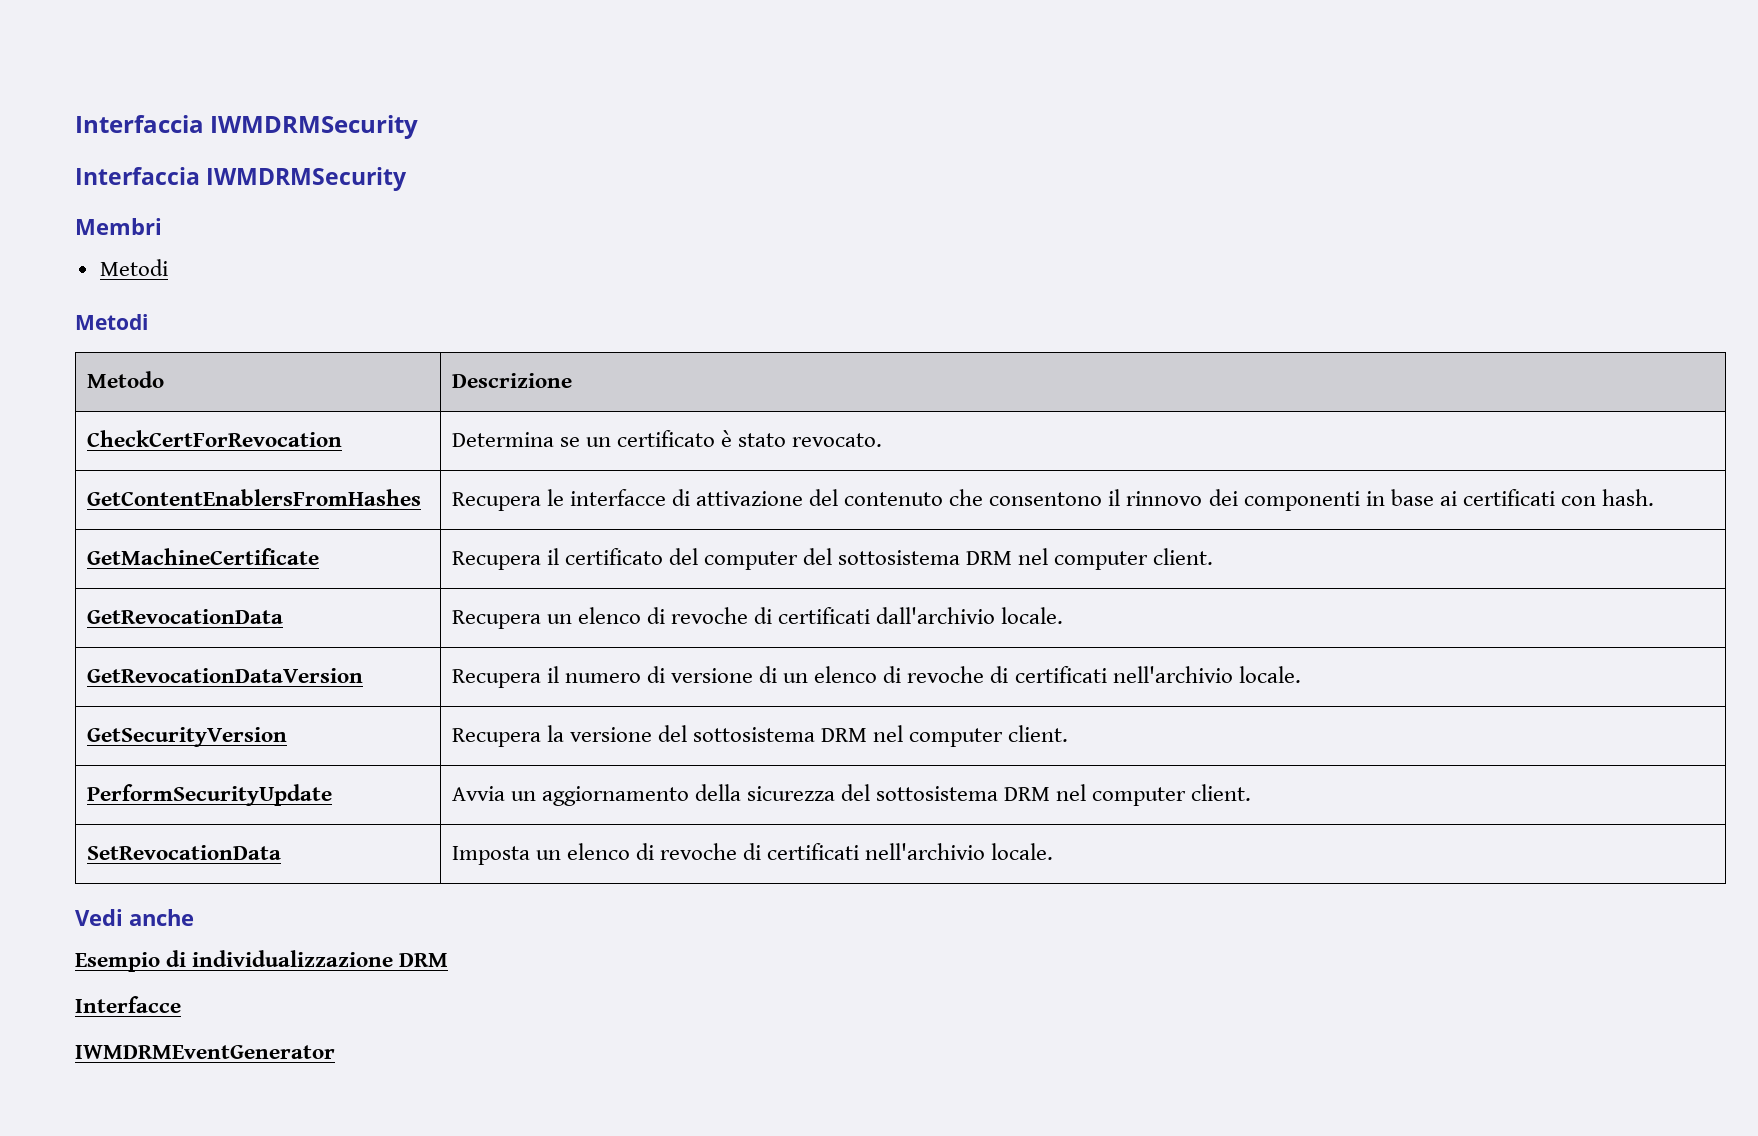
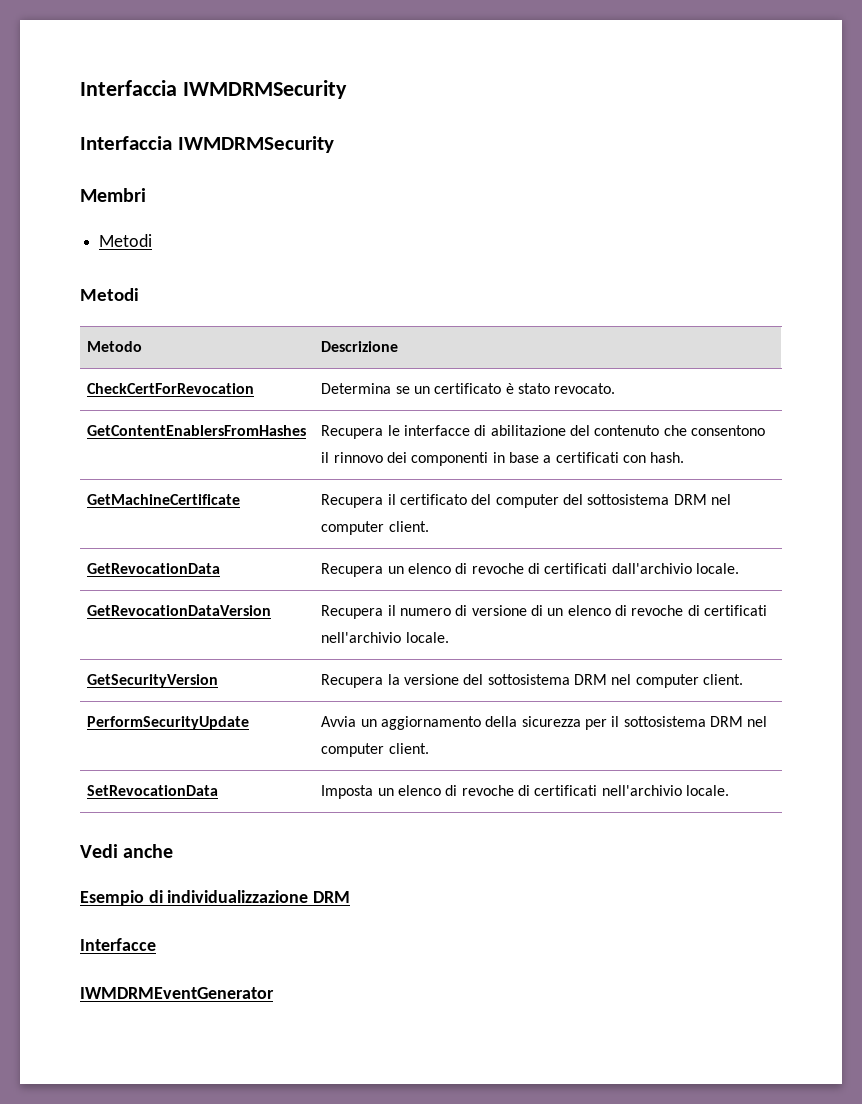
- GetContentEnablersFromHashes | Recupera le interfacce di attivazione del contenuto che consentono il rinnovo dei componenti in base ai certificati con hash.
+ GetContentEnablersFromHashes | Recupera le interfacce di abilitazione del contenuto che consentono il rinnovo dei componenti in base a certificati con hash.
- PerformSecurityUpdate | Avvia un aggiornamento della sicurezza del sottosistema DRM nel computer client.
+ PerformSecurityUpdate | Avvia un aggiornamento della sicurezza per il sottosistema DRM nel computer client.

